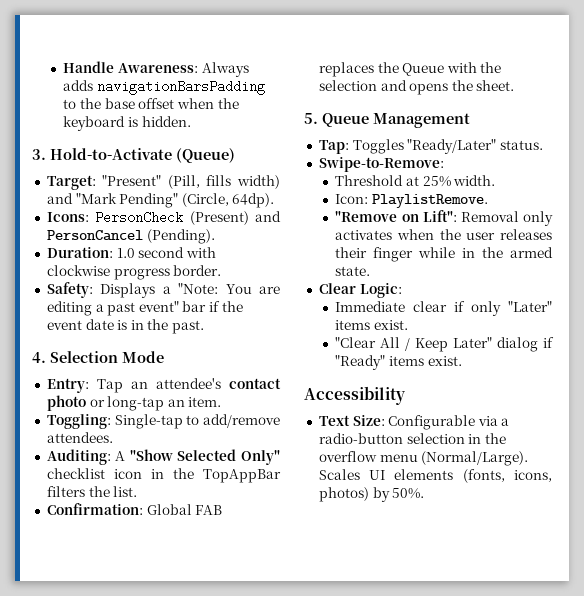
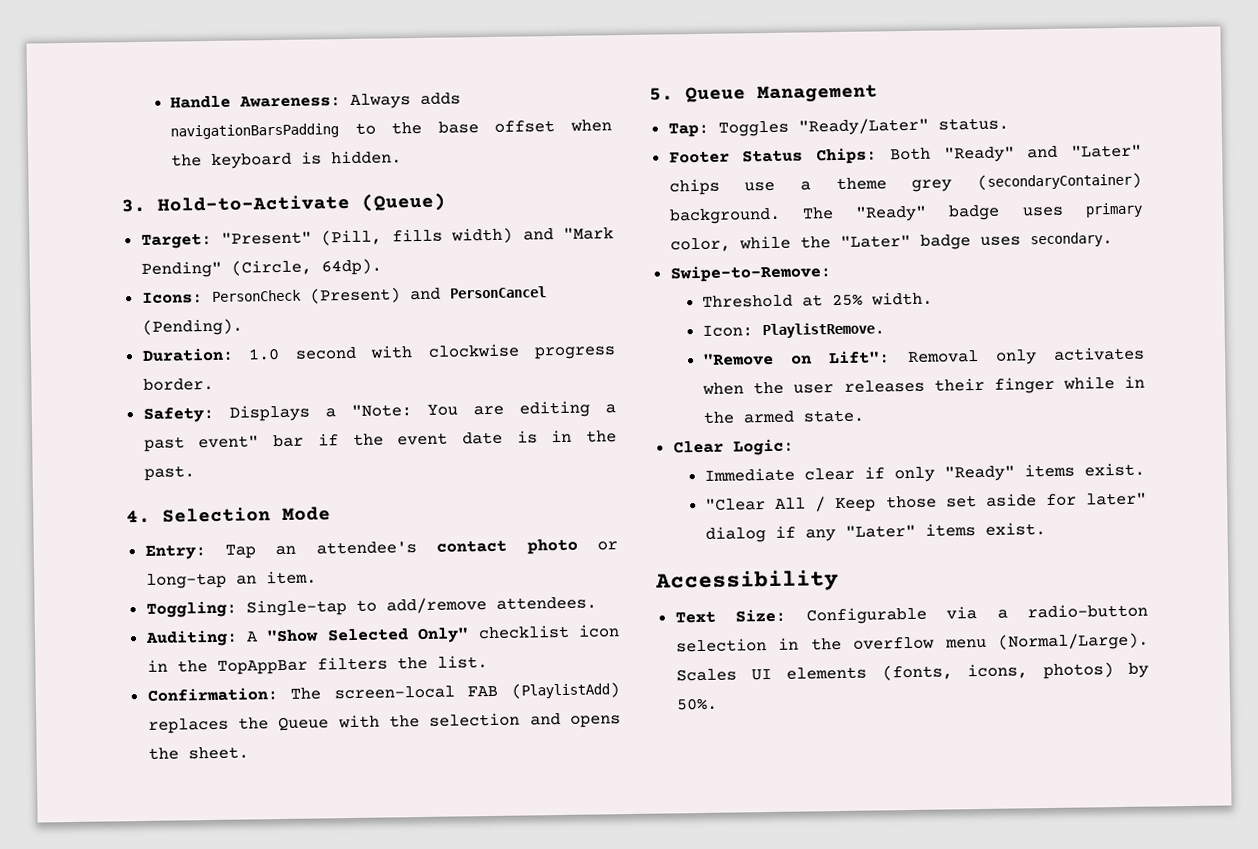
- Confirmation: Global FAB replaces the Queue with the selection and opens the sheet.
+ Confirmation: The screen-local FAB (PlaylistAdd) replaces the Queue with the selection and opens the sheet.
+ Footer Status Chips: Both "Ready" and "Later" chips use a theme grey (secondaryContainer) background. The "Ready" badge uses primary color, while the "Later" badge uses secondary.
- Immediate clear if only "Later" items exist.
+ Immediate clear if only "Ready" items exist.
- "Clear All / Keep Later" dialog if "Ready" items exist.
+ "Clear All / Keep those set aside for later" dialog if any "Later" items exist.

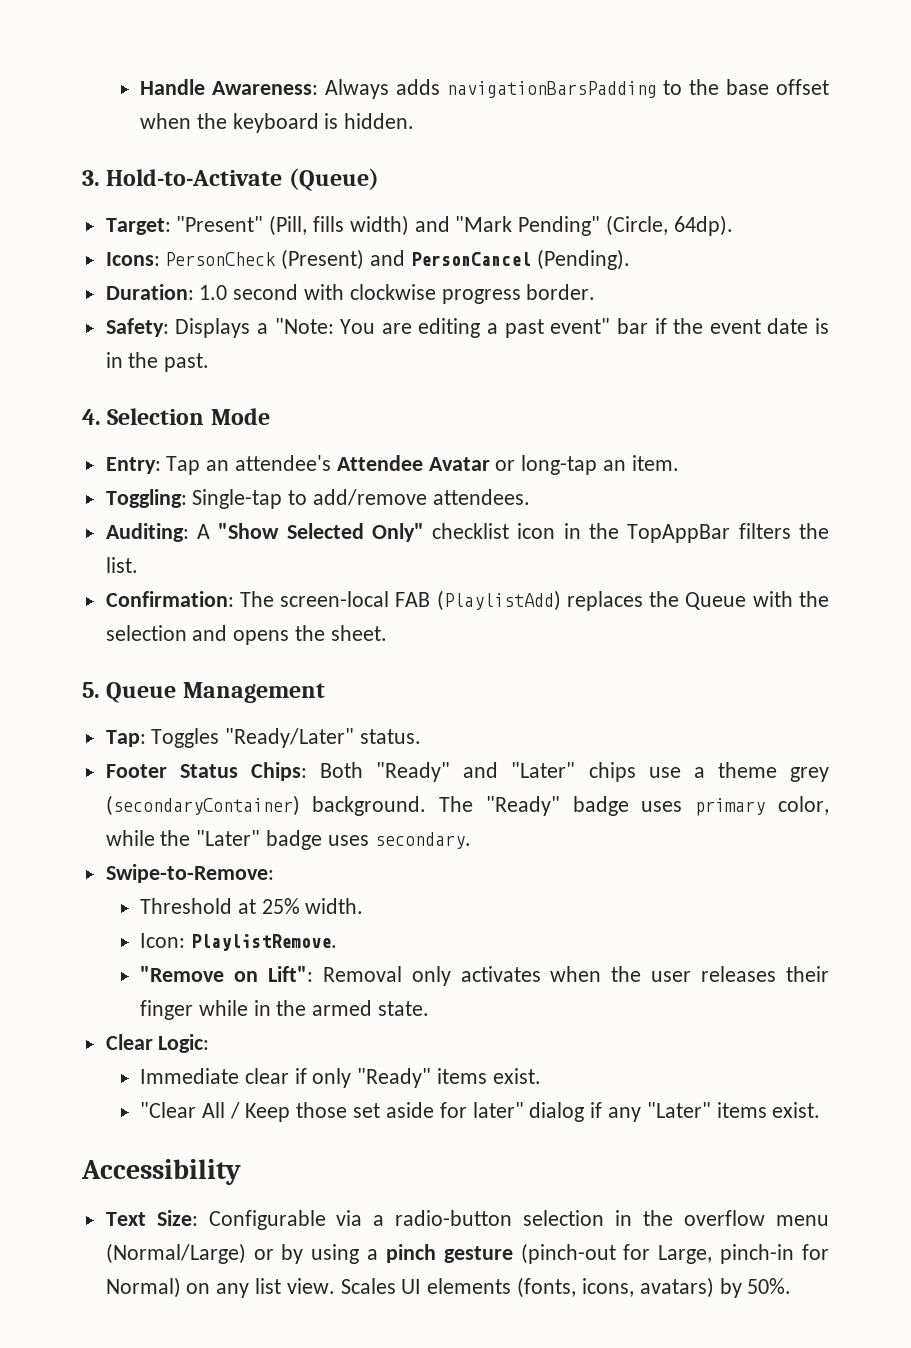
- Entry: Tap an attendee's contact photo or long-tap an item.
+ Entry: Tap an attendee's Attendee Avatar or long-tap an item.
- Text Size: Configurable via a radio-button selection in the overflow menu (Normal/Large).
+ Text Size: Configurable via a radio-button selection in the overflow menu (Normal/Large) or by using a pinch gesture (pinch-out for Large, pinch-in for Normal) on any list view.
- Scales UI elements (fonts, icons, photos) by 50%.
+ Scales UI elements (fonts, icons, avatars) by 50%.

